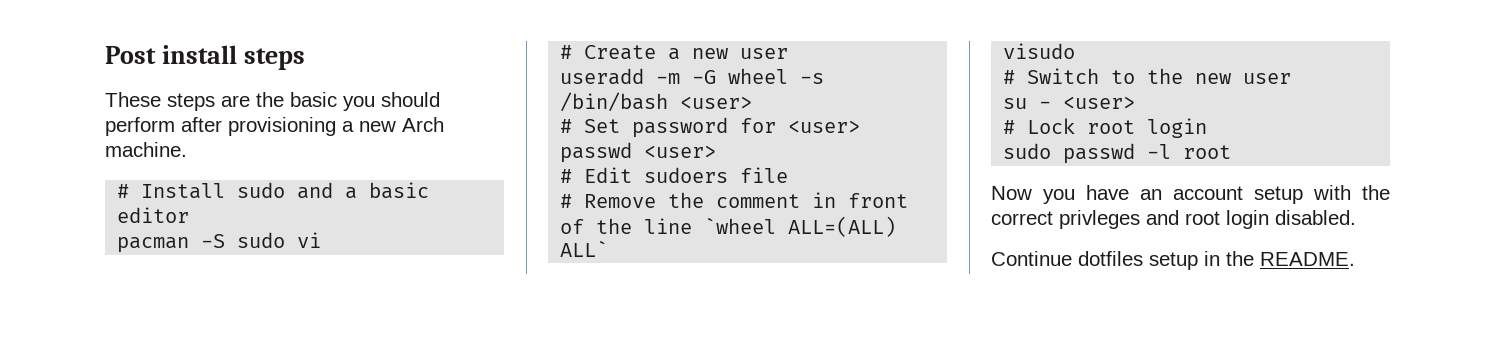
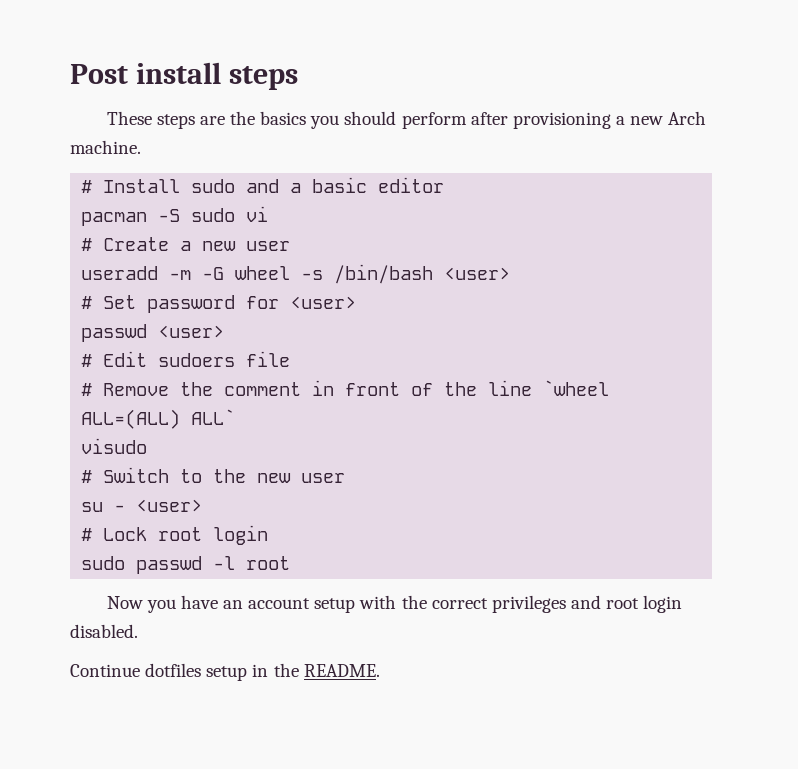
- These steps are the basic you should perform after provisioning a new Arch machine.
+ These steps are the basics you should perform after provisioning a new Arch machine.
- Now you have an account setup with the correct privleges and root login disabled.
+ Now you have an account setup with the correct privileges and root login disabled.

